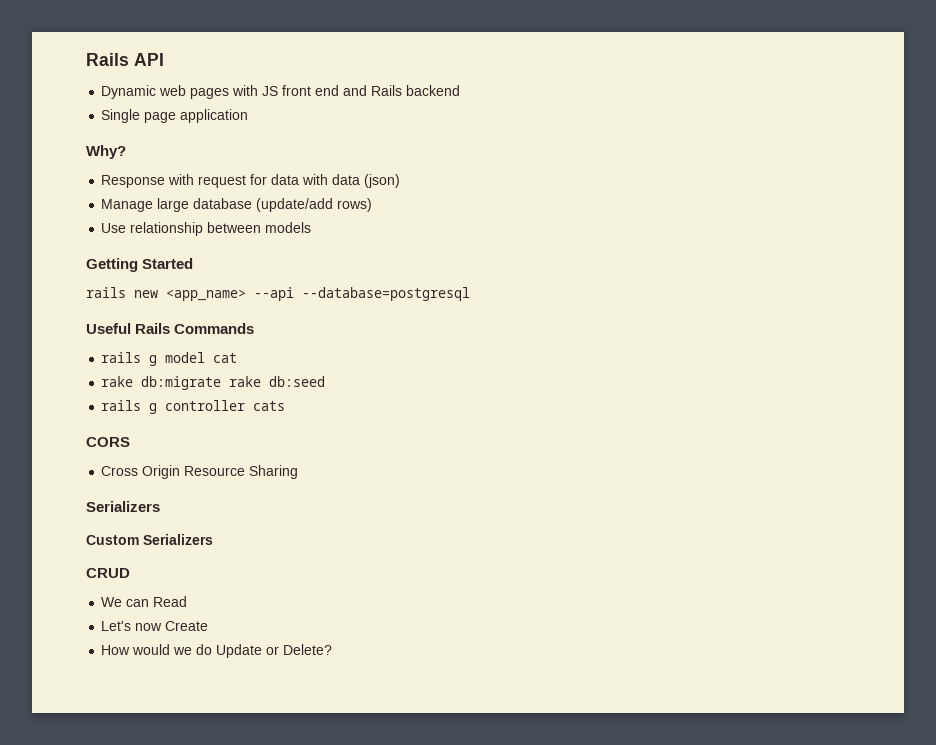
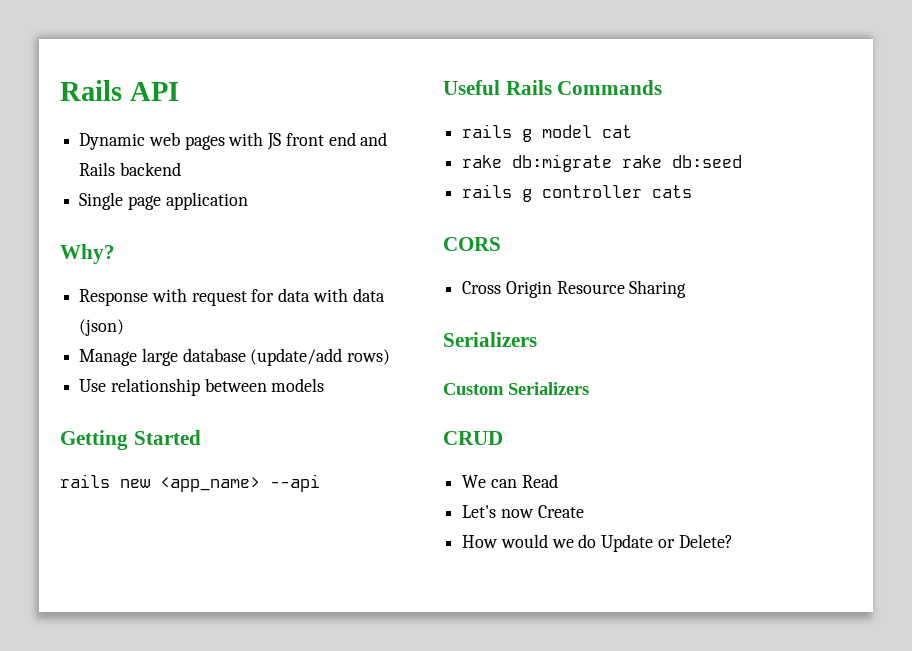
- rails new <app_name> --api --database=postgresql
+ rails new <app_name> --api

